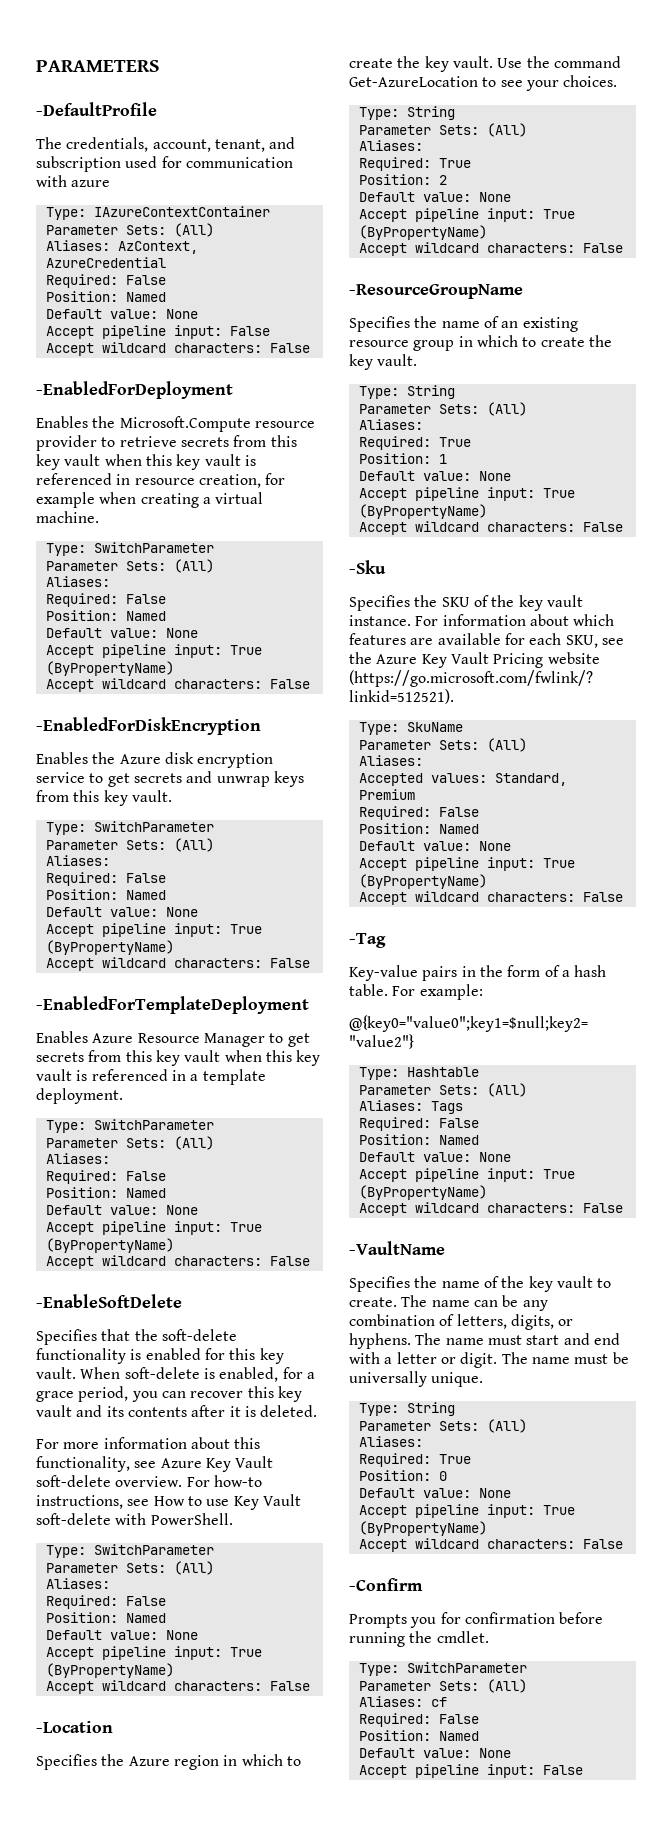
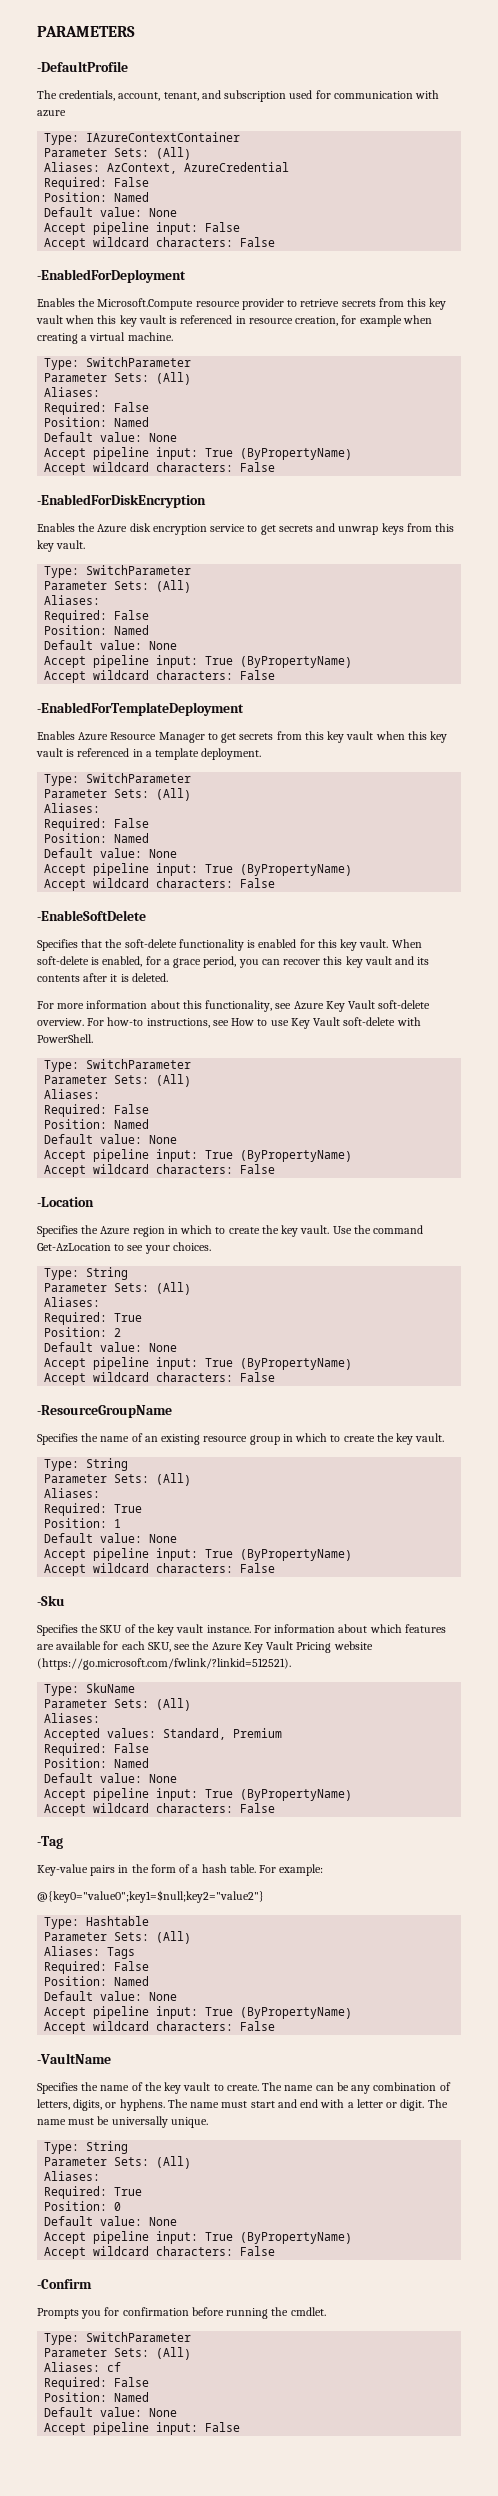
- Use the command Get-AzureLocation to see your choices.
+ Use the command Get-AzLocation to see your choices.

